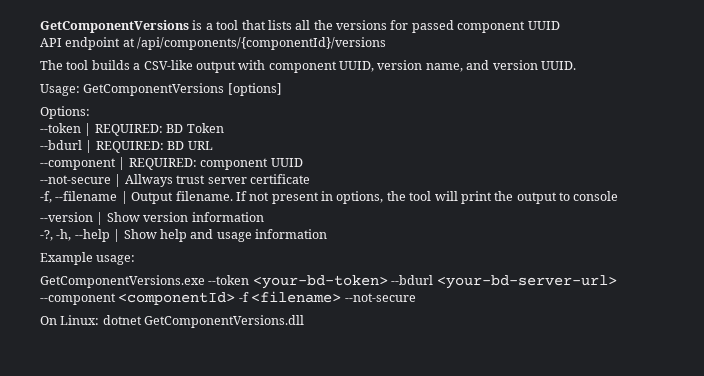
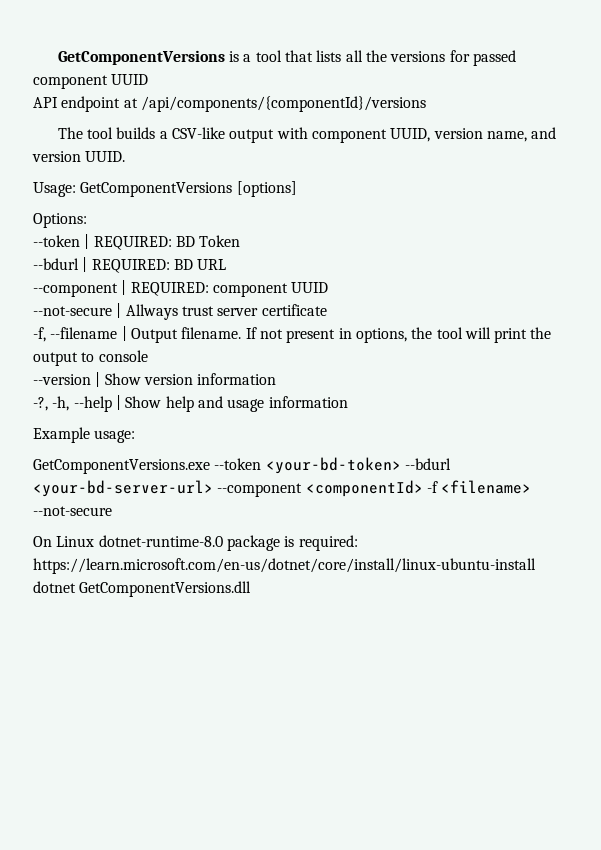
- On Linux: dotnet GetComponentVersions.dll
+ On Linux dotnet-runtime-8.0 package is required: https://learn.microsoft.com/en-us/dotnet/core/install/linux-ubuntu-install dotnet GetComponentVersions.dll

